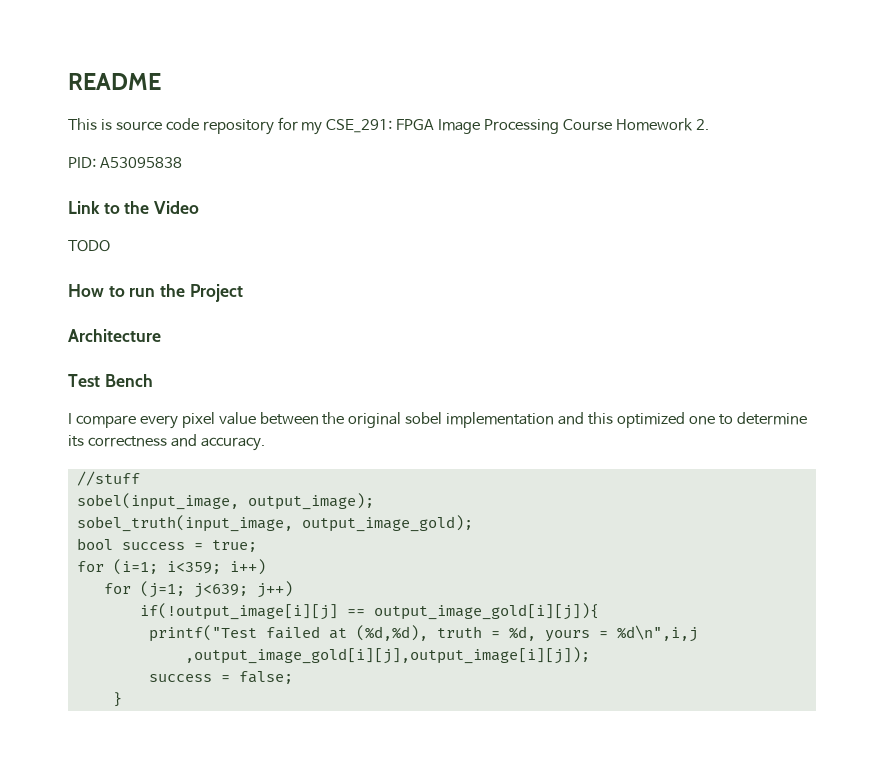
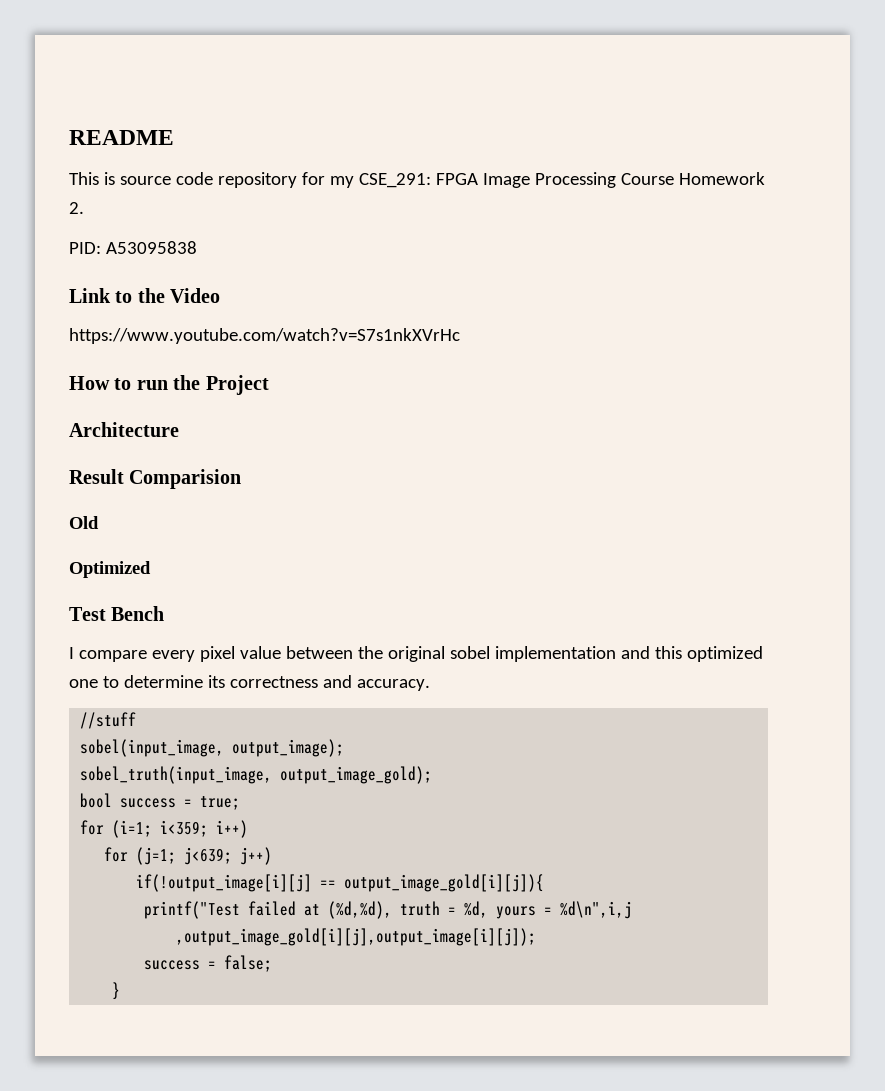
- TODO
+ https://www.youtube.com/watch?v=S7s1nkXVrHc
+ Result Comparision
+ Old
+ Optimized

